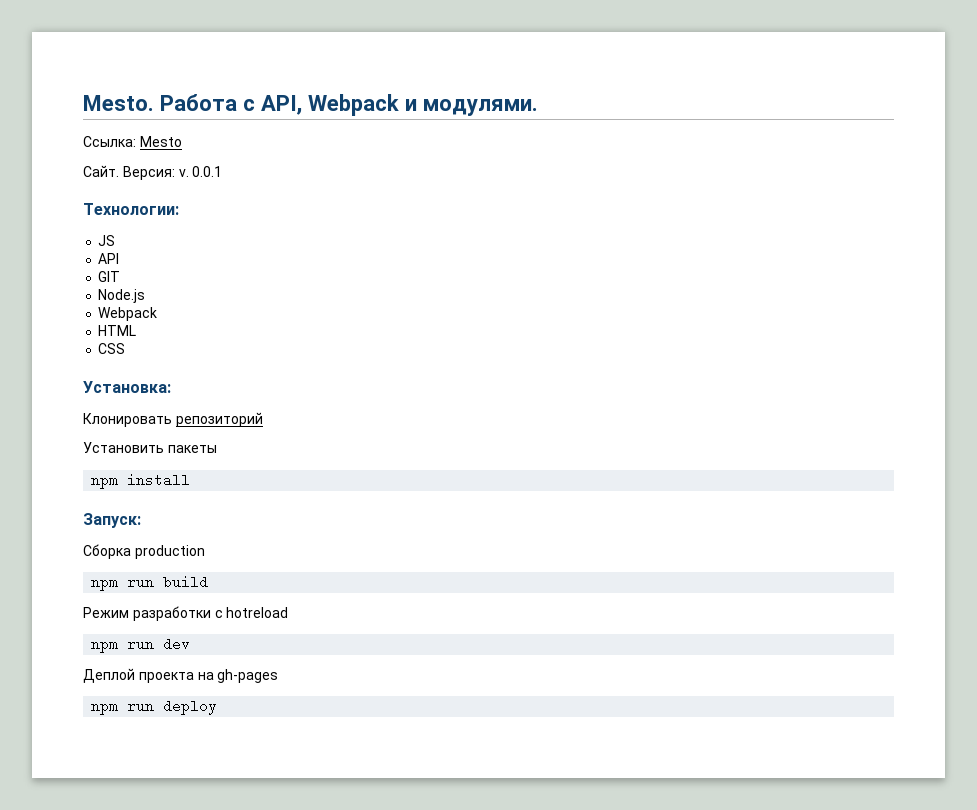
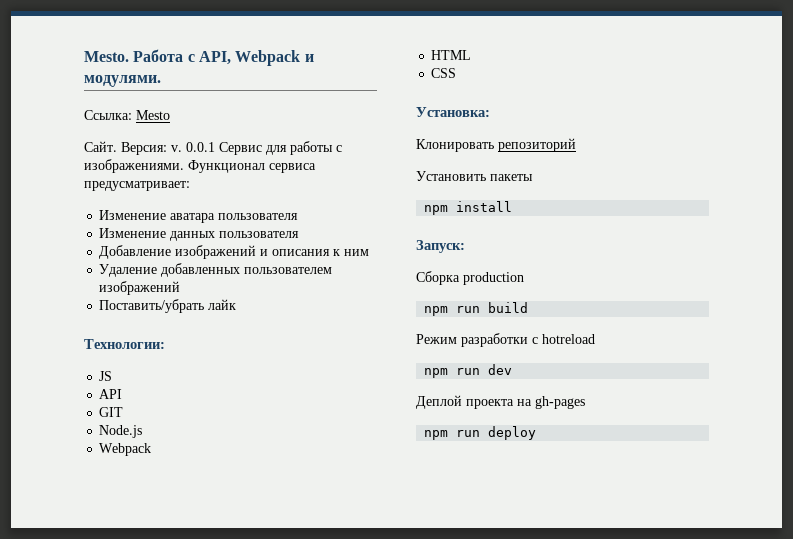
- 0.0.1
+ 0.0.1 Сервис для работы с изображениями. Функционал сервиса предусматривает:
+ Изменение аватара пользователя
+ Изменение данных пользователя
+ Добавление изображений и описания к ним
+ Удаление добавленных пользователем изображений
+ Поставить/убрать лайк

